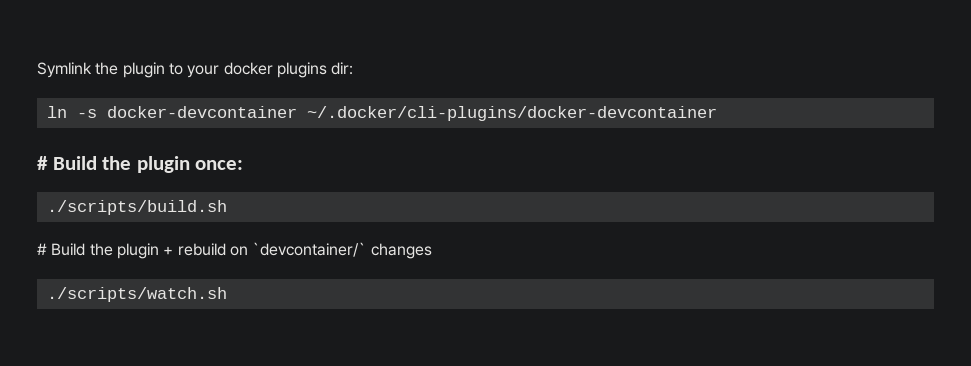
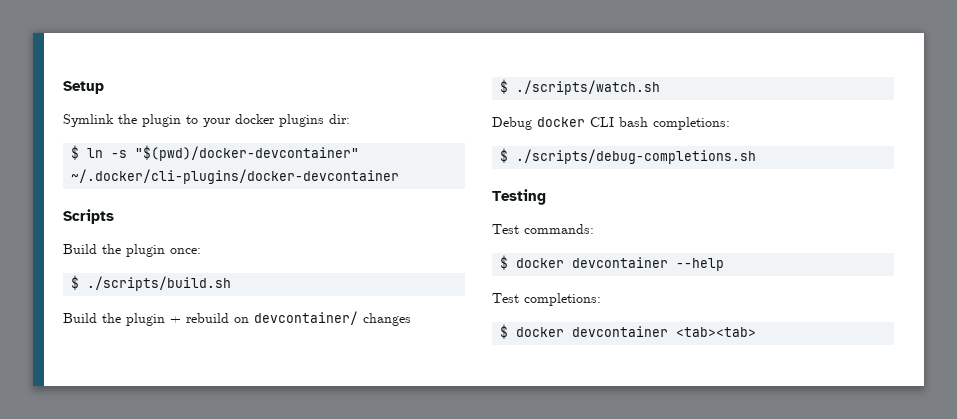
+ Setup
- ln -s docker-devcontainer ~/.docker/cli-plugins/docker-devcontainer
+ $ ln -s "$(pwd)/docker-devcontainer" ~/.docker/cli-plugins/docker-devcontainer
- # Build the plugin once:
+ Scripts
+ Build the plugin once:
- ./scripts/build.sh
+ $ ./scripts/build.sh
- # Build the plugin + rebuild on `devcontainer/` changes
+ Build the plugin + rebuild on devcontainer/ changes
- ./scripts/watch.sh
+ $ ./scripts/watch.sh
+ Debug docker CLI bash completions:
+ $ ./scripts/debug-completions.sh
+ Testing
+ Test commands:
+ $ docker devcontainer --help
+ Test completions:
+ $ docker devcontainer <tab><tab>

